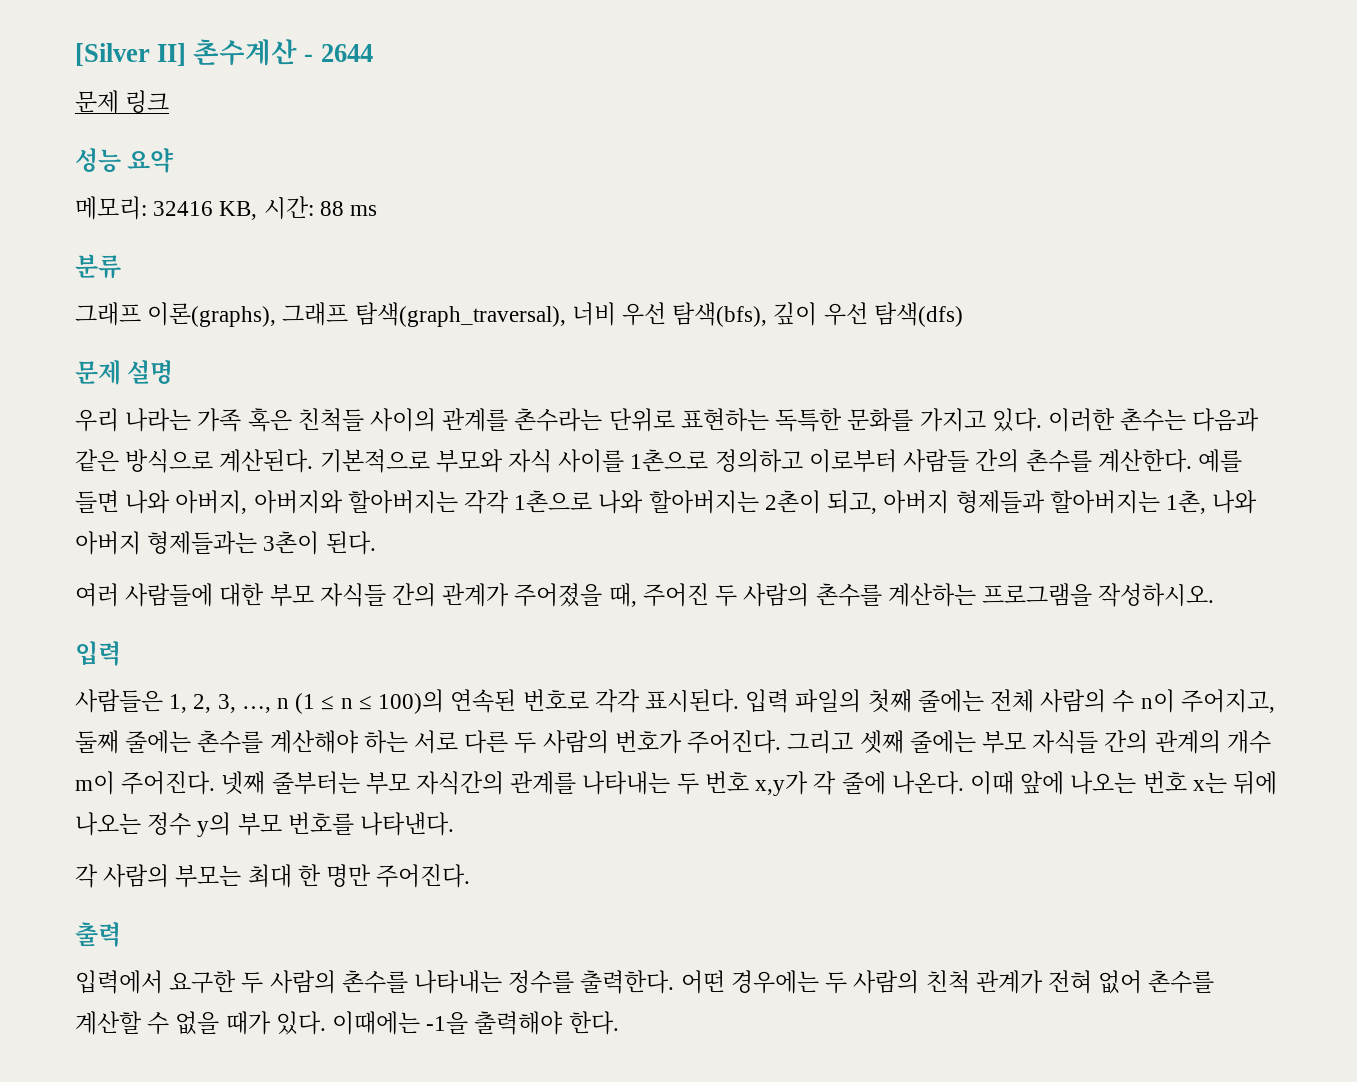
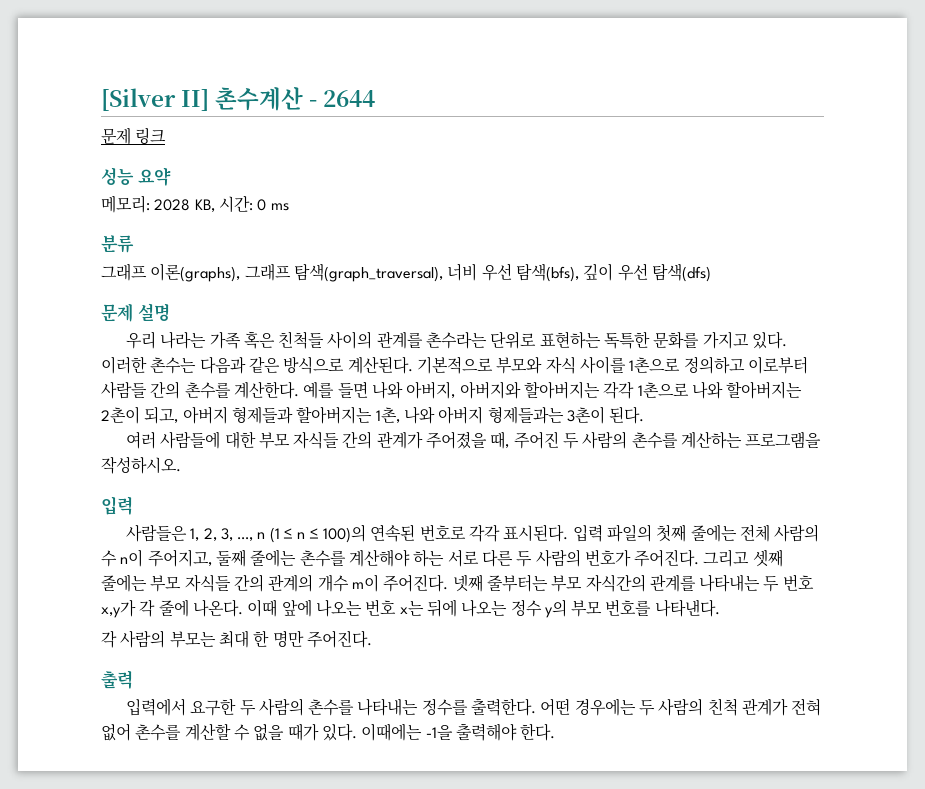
- 메모리: 32416 KB, 시간: 88 ms
+ 메모리: 2028 KB, 시간: 0 ms

